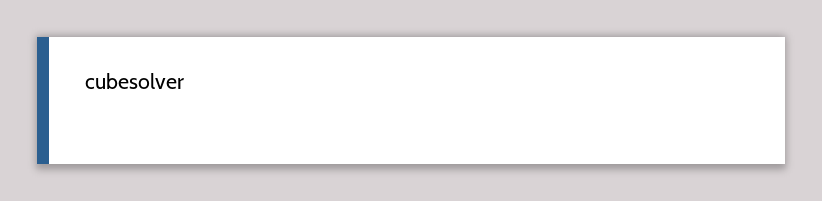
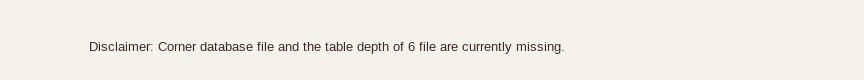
- cubesolver
+ Disclaimer: Corner database file and the table depth of 6 file are currently missing.

